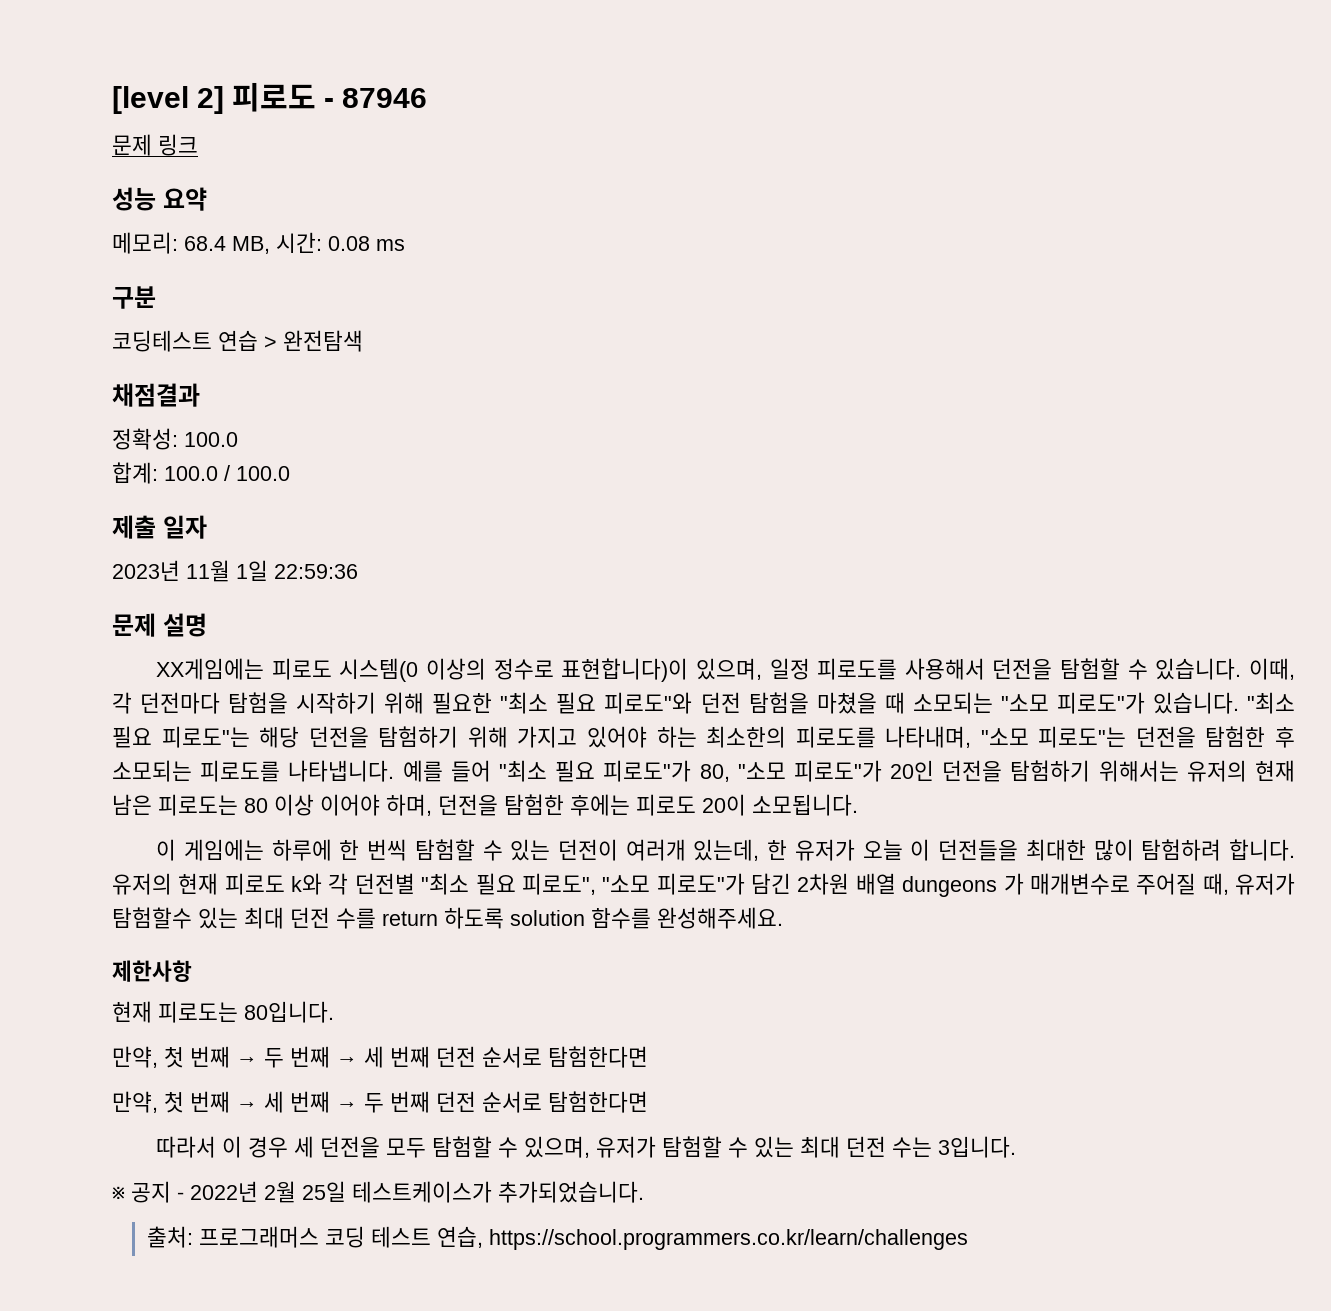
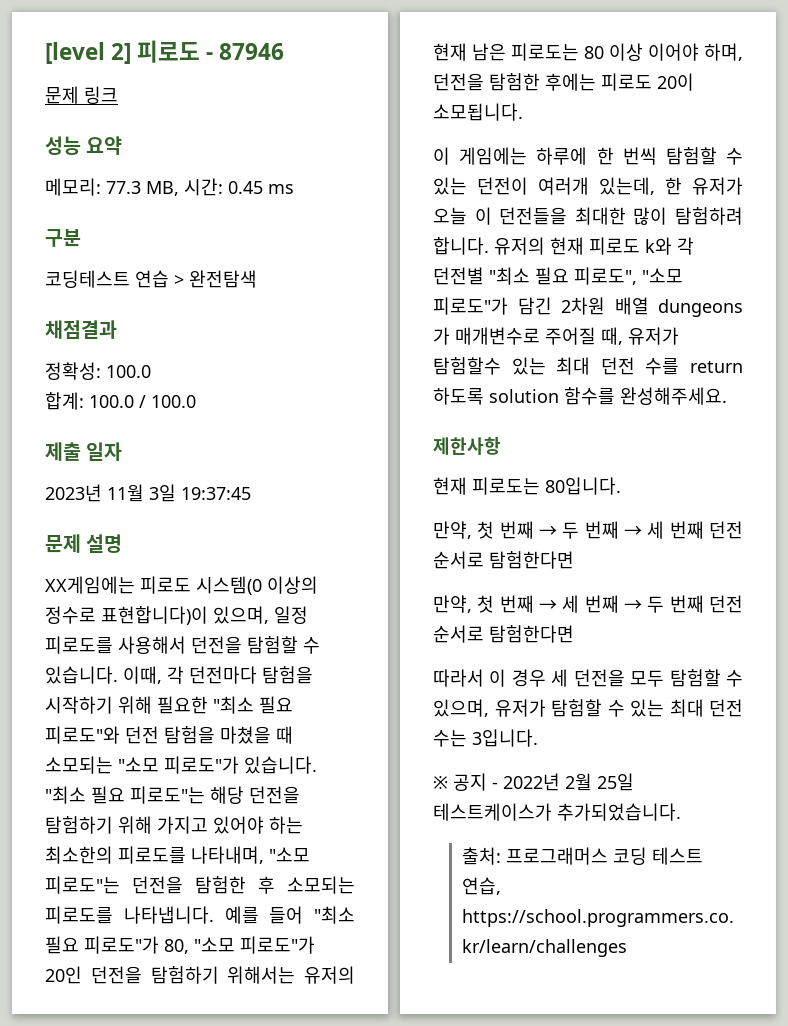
- 메모리: 68.4 MB, 시간: 0.08 ms
+ 메모리: 77.3 MB, 시간: 0.45 ms
- 2023년 11월 1일 22:59:36
+ 2023년 11월 3일 19:37:45

